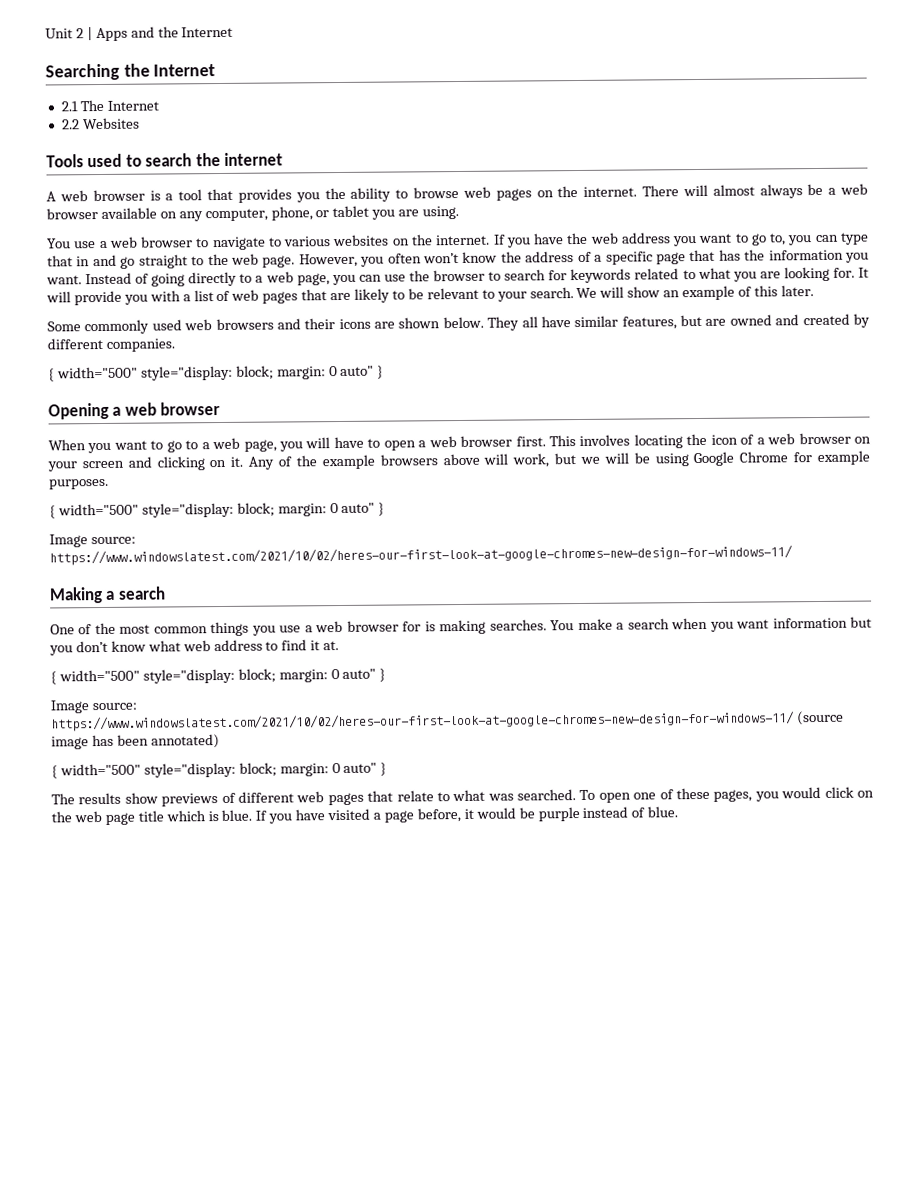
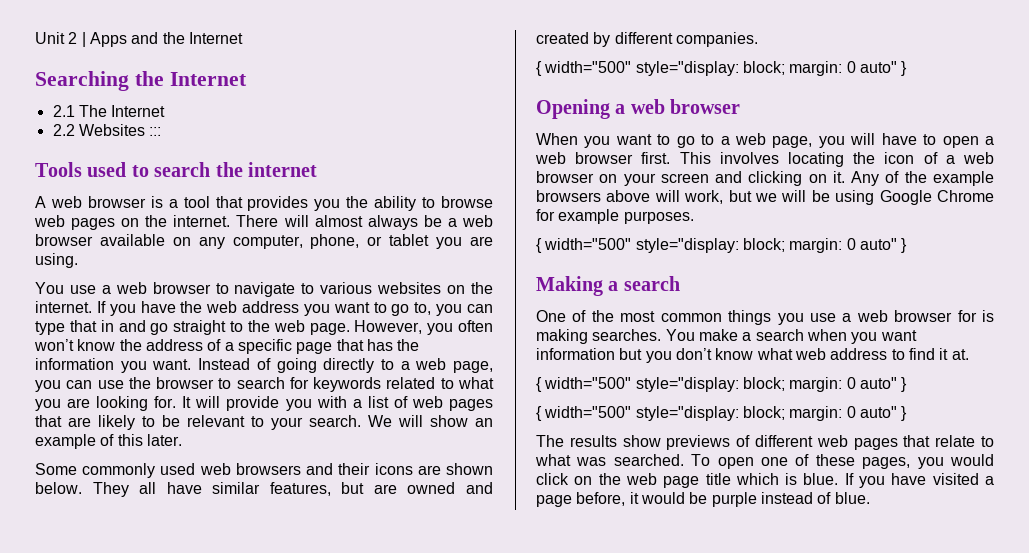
- 2.2 Websites
+ 2.2 Websites :::
  Any of the example browsers above will work, but we will be using Google Chrome for example purposes.
  { width="500" style="display: block; margin: 0 auto" }
- Image source: https://www.windowslatest.com/2021/10/02/heres-our-first-look-at-google-chromes-new-design-for-windows-11/
- Image source: https://www.windowslatest.com/2021/10/02/heres-our-first-look-at-google-chromes-new-design-for-windows-11/ (source image has been annotated)

